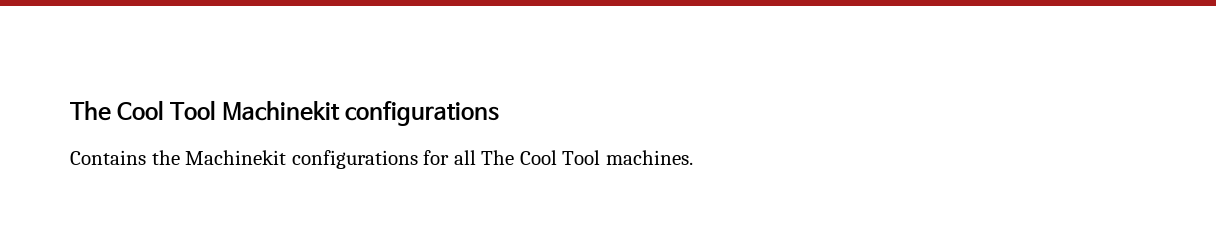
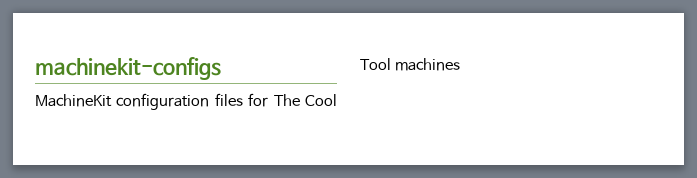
- The Cool Tool Machinekit configurations
- Contains the Machinekit configurations for all The Cool Tool machines.
+ machinekit-configs
+ MachineKit configuration files for The Cool Tool machines

